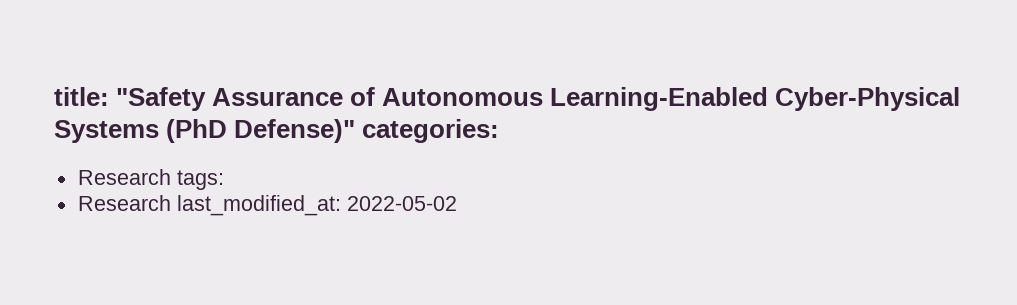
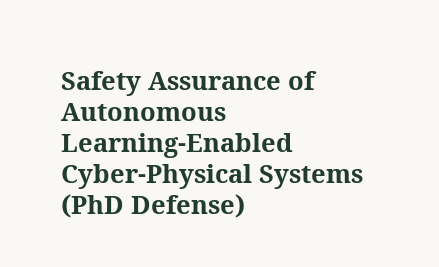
- title: "Safety Assurance of Autonomous Learning-Enabled Cyber-Physical Systems (PhD Defense)" categories:
- Research tags:
- Research last_modified_at: 2022-05-02
+ Safety Assurance of Autonomous Learning-Enabled Cyber-Physical Systems (PhD Defense)

